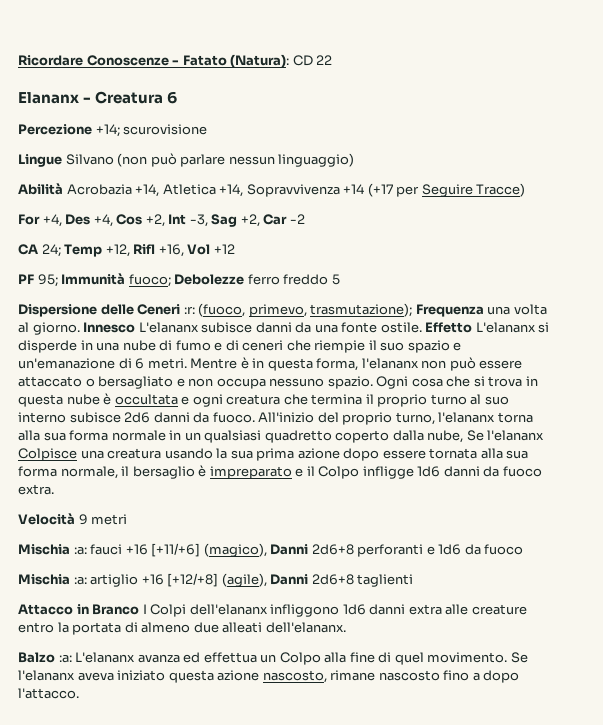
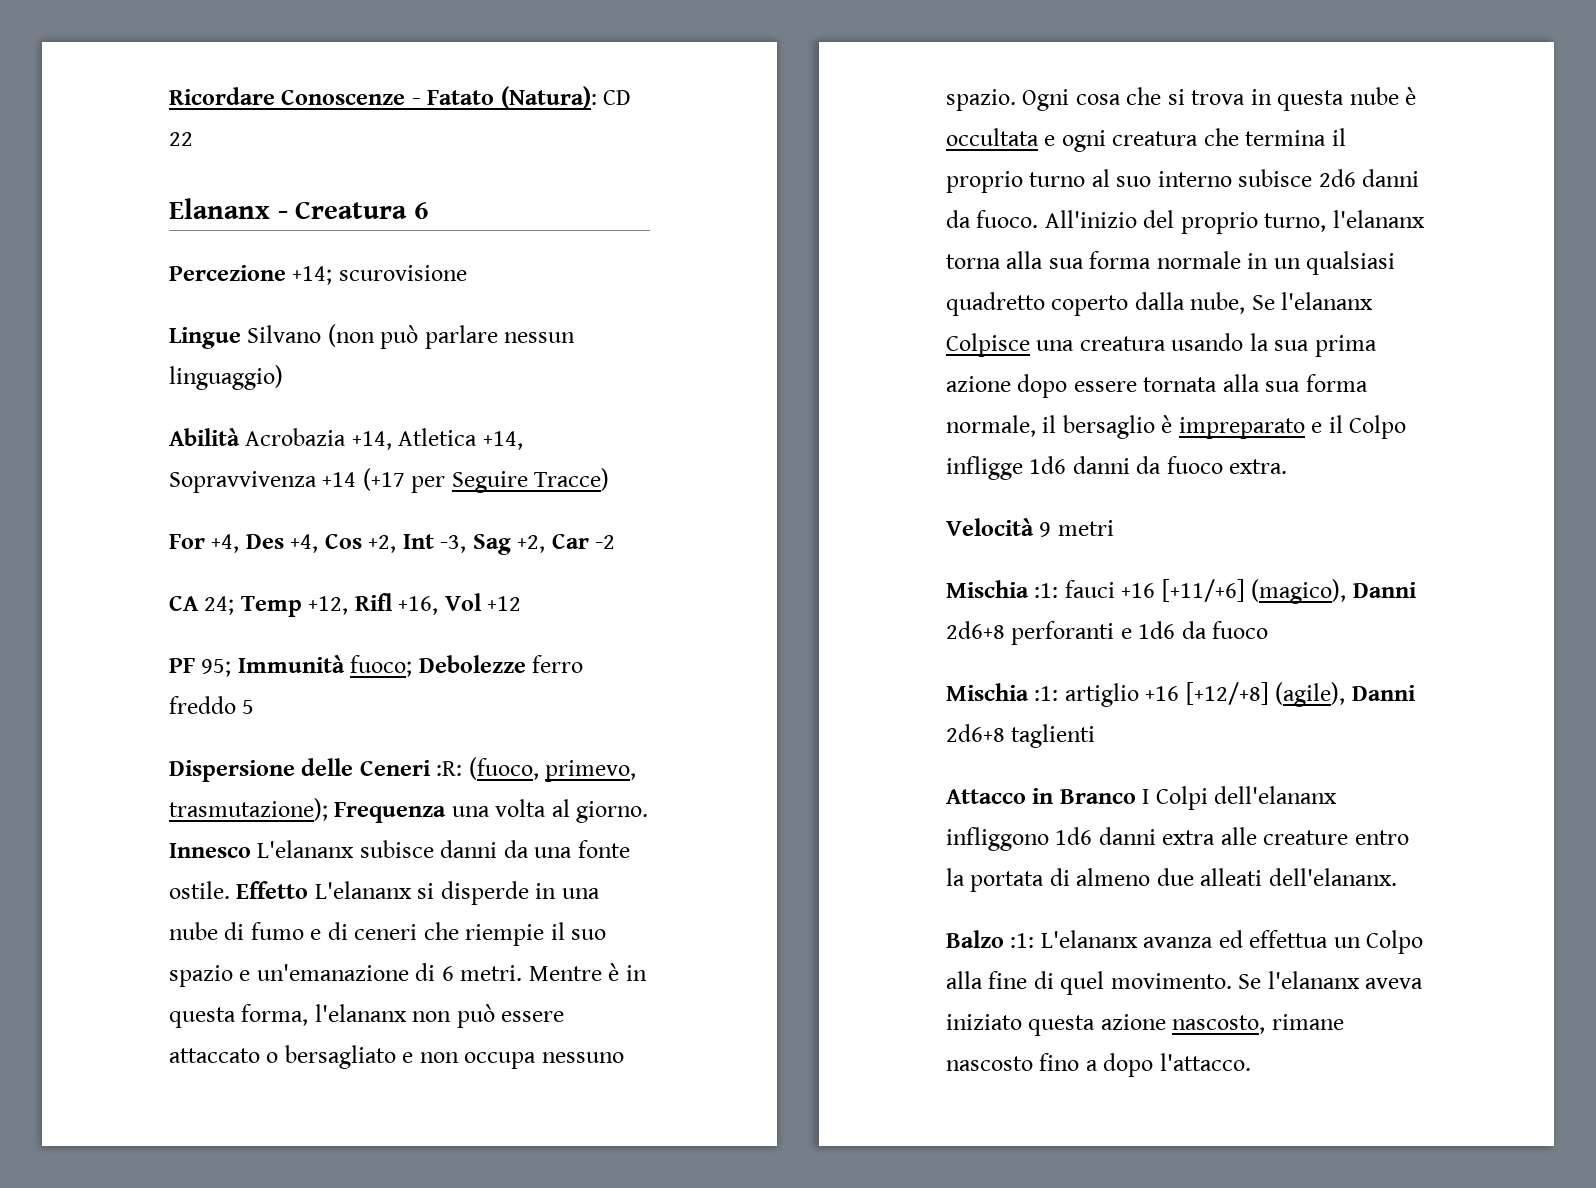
- Dispersione delle Ceneri :r: (fuoco, primevo, trasmutazione); Frequenza una volta al giorno.
+ Dispersione delle Ceneri :R: (fuoco, primevo, trasmutazione); Frequenza una volta al giorno.
- Mischia :a: fauci +16 [+11/+6] (magico), Danni 2d6+8 perforanti e 1d6 da fuoco
+ Mischia :1: fauci +16 [+11/+6] (magico), Danni 2d6+8 perforanti e 1d6 da fuoco
- Mischia :a: artiglio +16 [+12/+8] (agile), Danni 2d6+8 taglienti
+ Mischia :1: artiglio +16 [+12/+8] (agile), Danni 2d6+8 taglienti
- Balzo :a: L'elananx avanza ed effettua un Colpo alla fine di quel movimento.
+ Balzo :1: L'elananx avanza ed effettua un Colpo alla fine di quel movimento.

